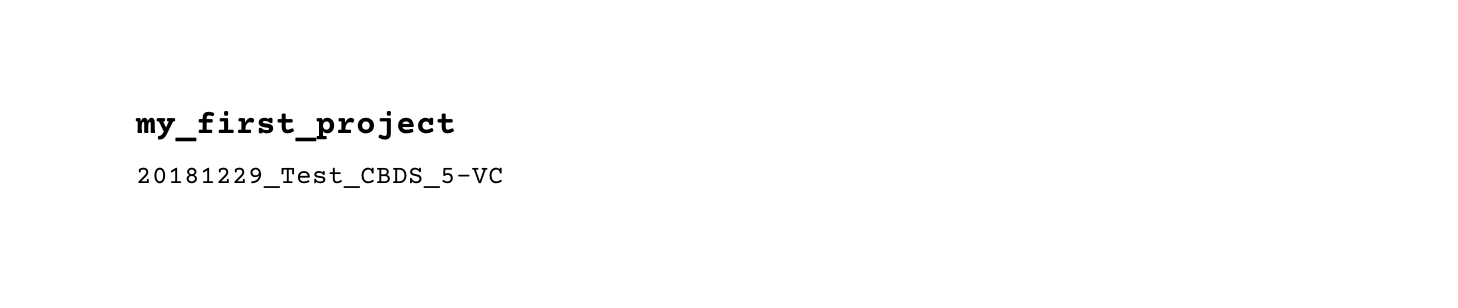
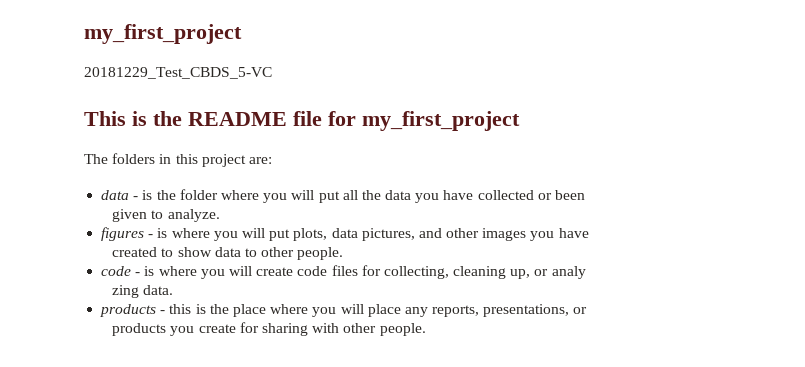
+ This is the README file for my_first_project
+ The folders in this project are:
+ data - is the folder where you will put all the data you have collected or been
+ given to analyze.
+ figures - is where you will put plots, data pictures, and other images you have
+ created to show data to other people.
+ code - is where you will create code files for collecting, cleaning up, or analy
+ zing data.
+ products - this is the place where you will place any reports, presentations, or
+ products you create for sharing with other people.

